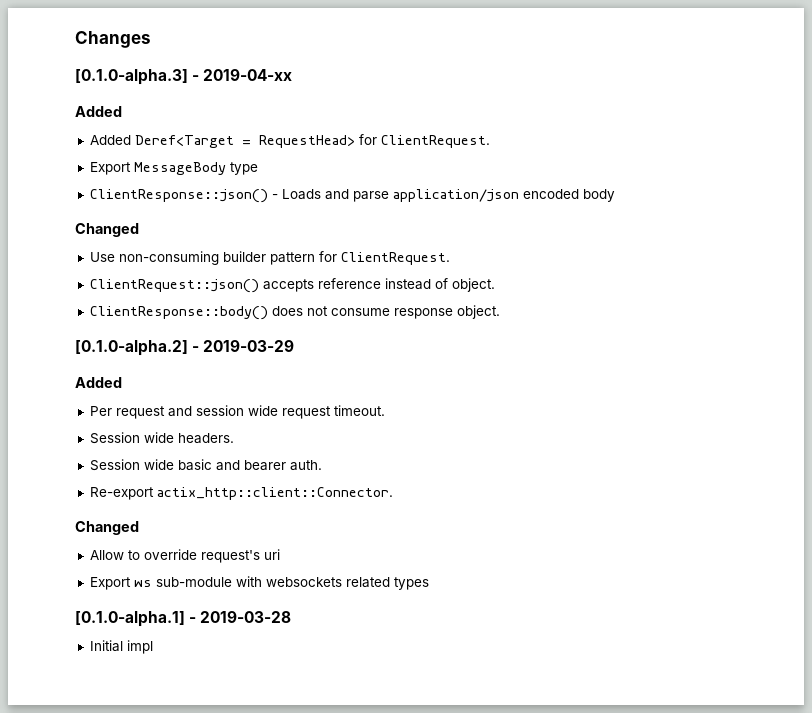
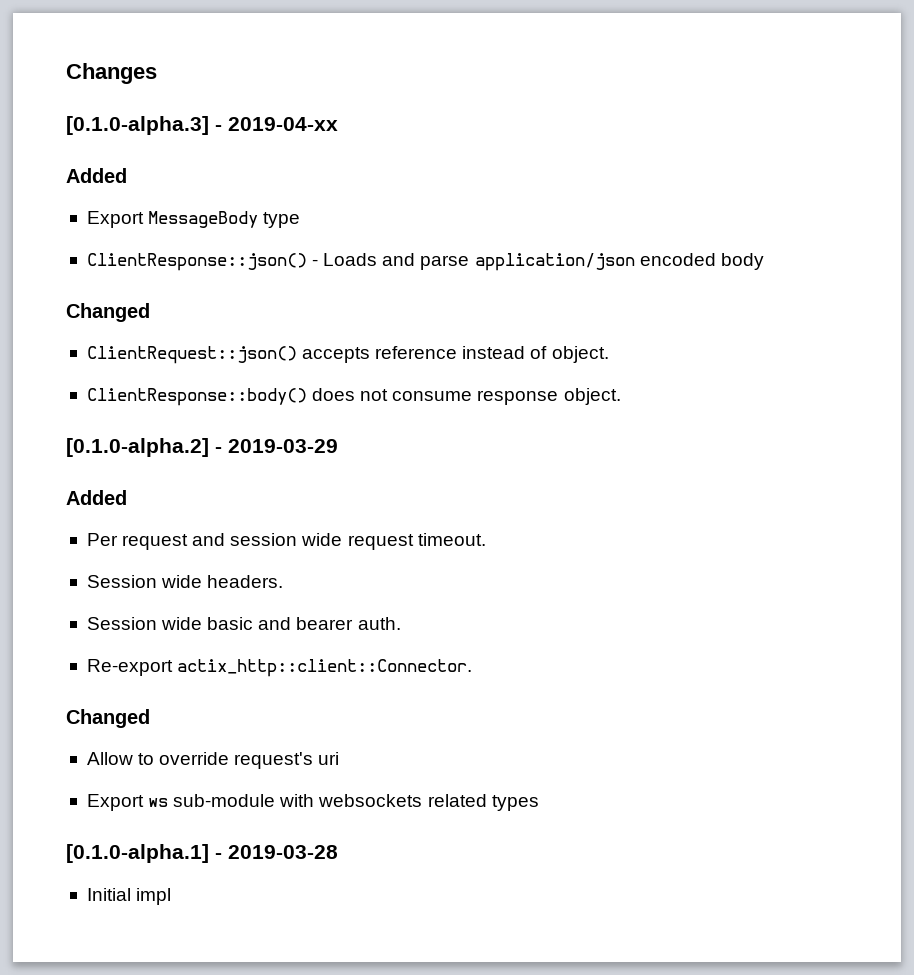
- Added Deref<Target = RequestHead> for ClientRequest.
- Use non-consuming builder pattern for ClientRequest.

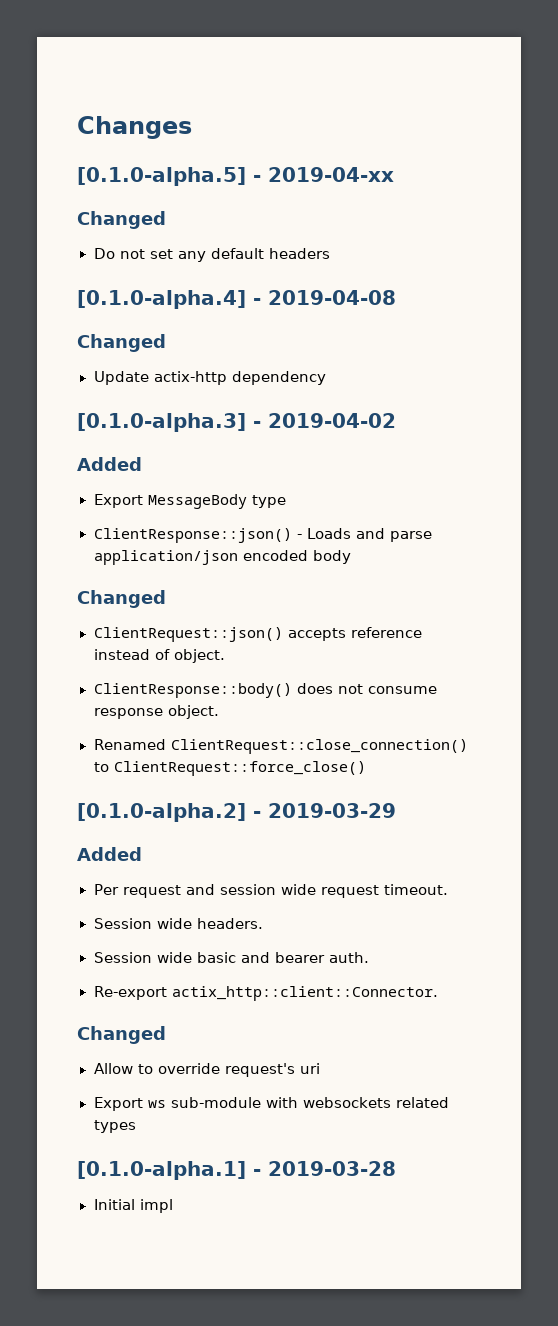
+ [0.1.0-alpha.5] - 2019-04-xx
+ Changed
+ Do not set any default headers
+ [0.1.0-alpha.4] - 2019-04-08
+ Changed
+ Update actix-http dependency
- [0.1.0-alpha.3] - 2019-04-xx
+ [0.1.0-alpha.3] - 2019-04-02
+ Renamed ClientRequest::close_connection() to ClientRequest::force_close()

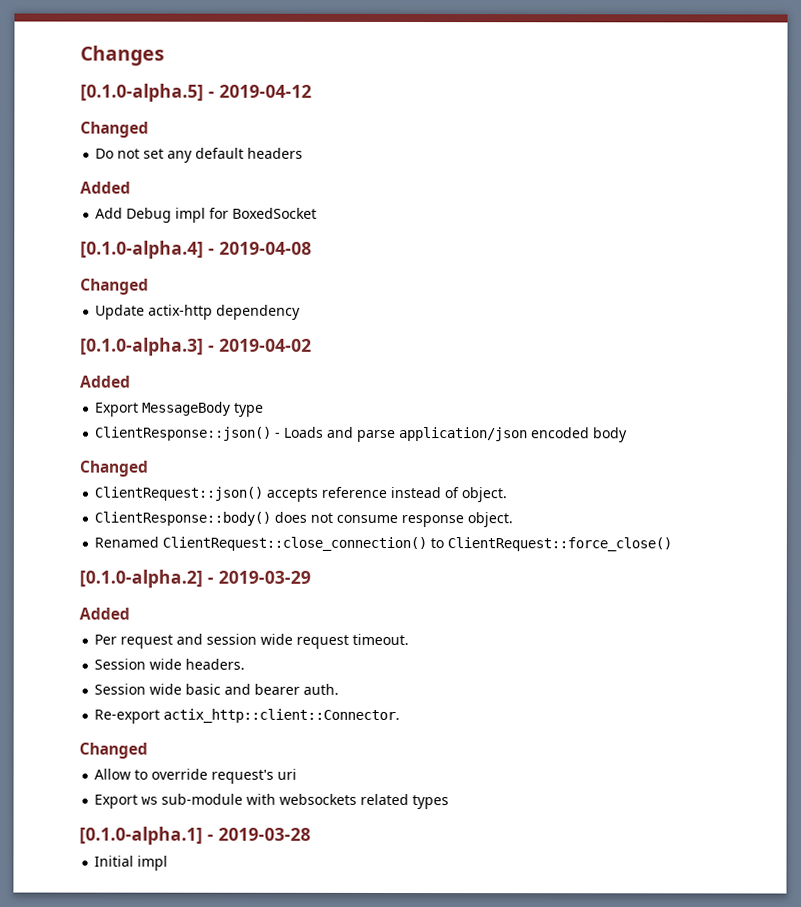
- [0.1.0-alpha.5] - 2019-04-xx
+ [0.1.0-alpha.5] - 2019-04-12
  Do not set any default headers
+ Added
+ Add Debug impl for BoxedSocket

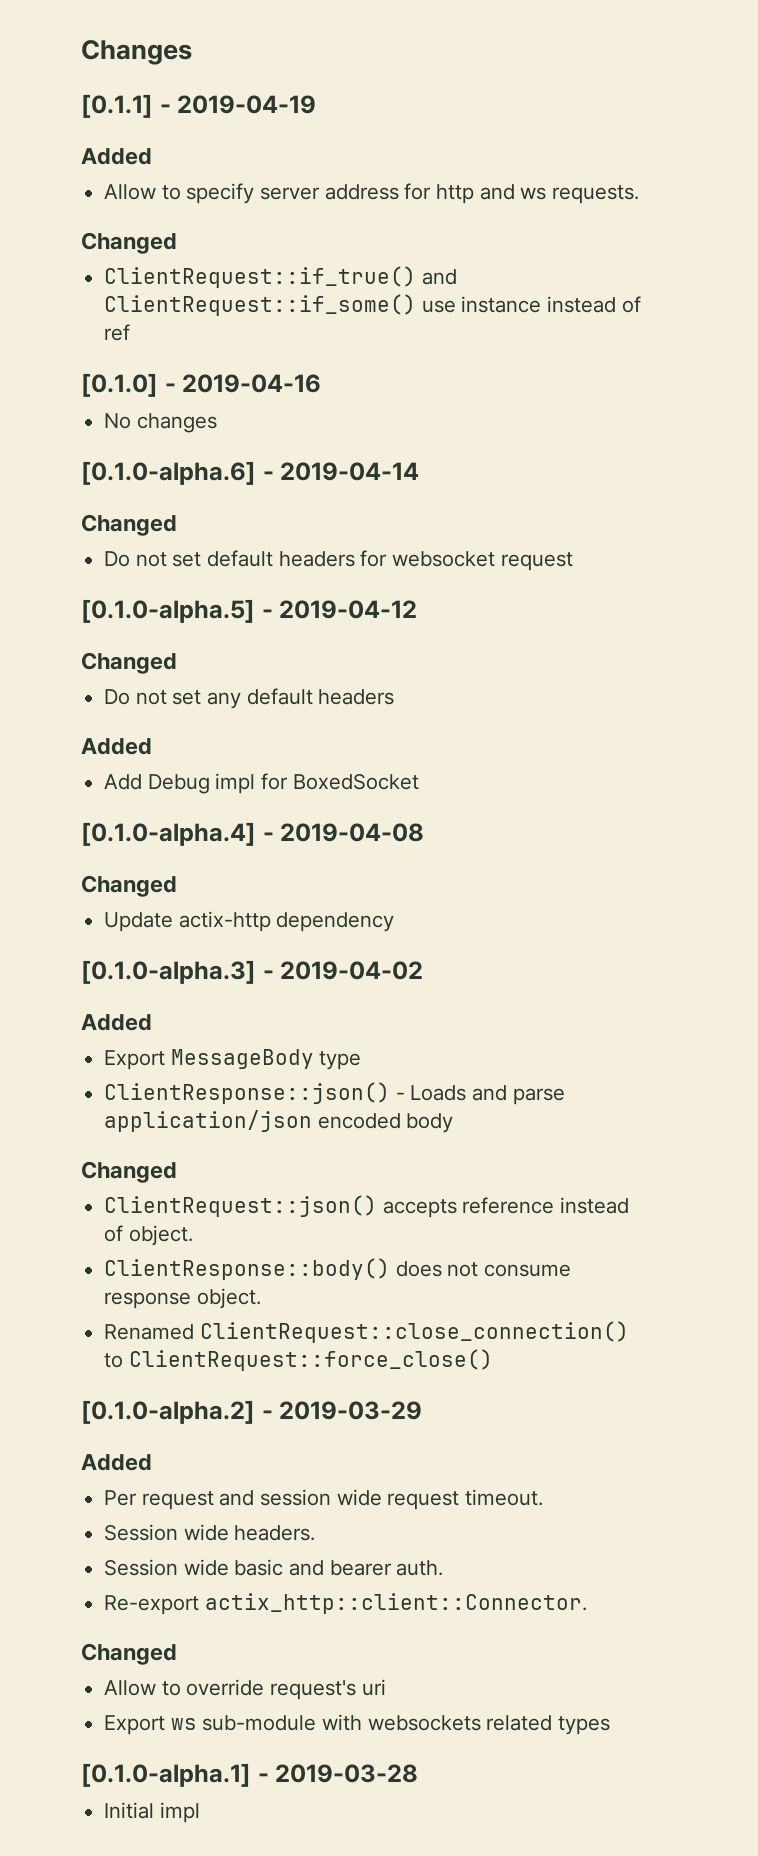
+ [0.1.1] - 2019-04-19
+ Added
+ Allow to specify server address for http and ws requests.
+ Changed
+ ClientRequest::if_true() and ClientRequest::if_some() use instance instead of ref
+ [0.1.0] - 2019-04-16
+ No changes
+ [0.1.0-alpha.6] - 2019-04-14
+ Changed
+ Do not set default headers for websocket request

